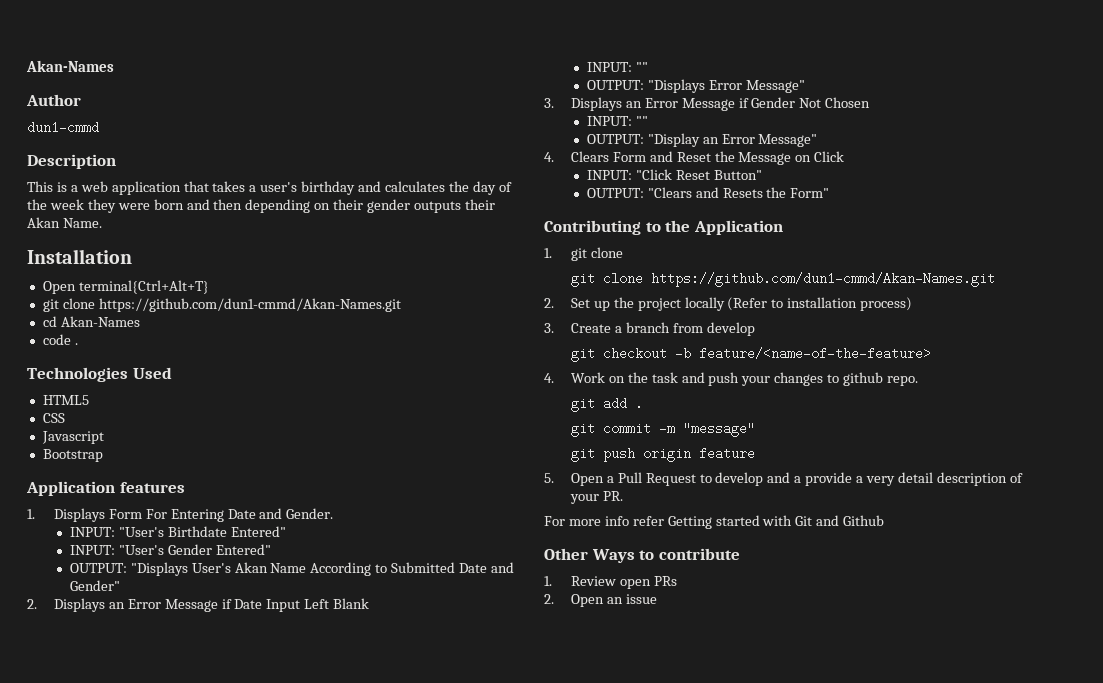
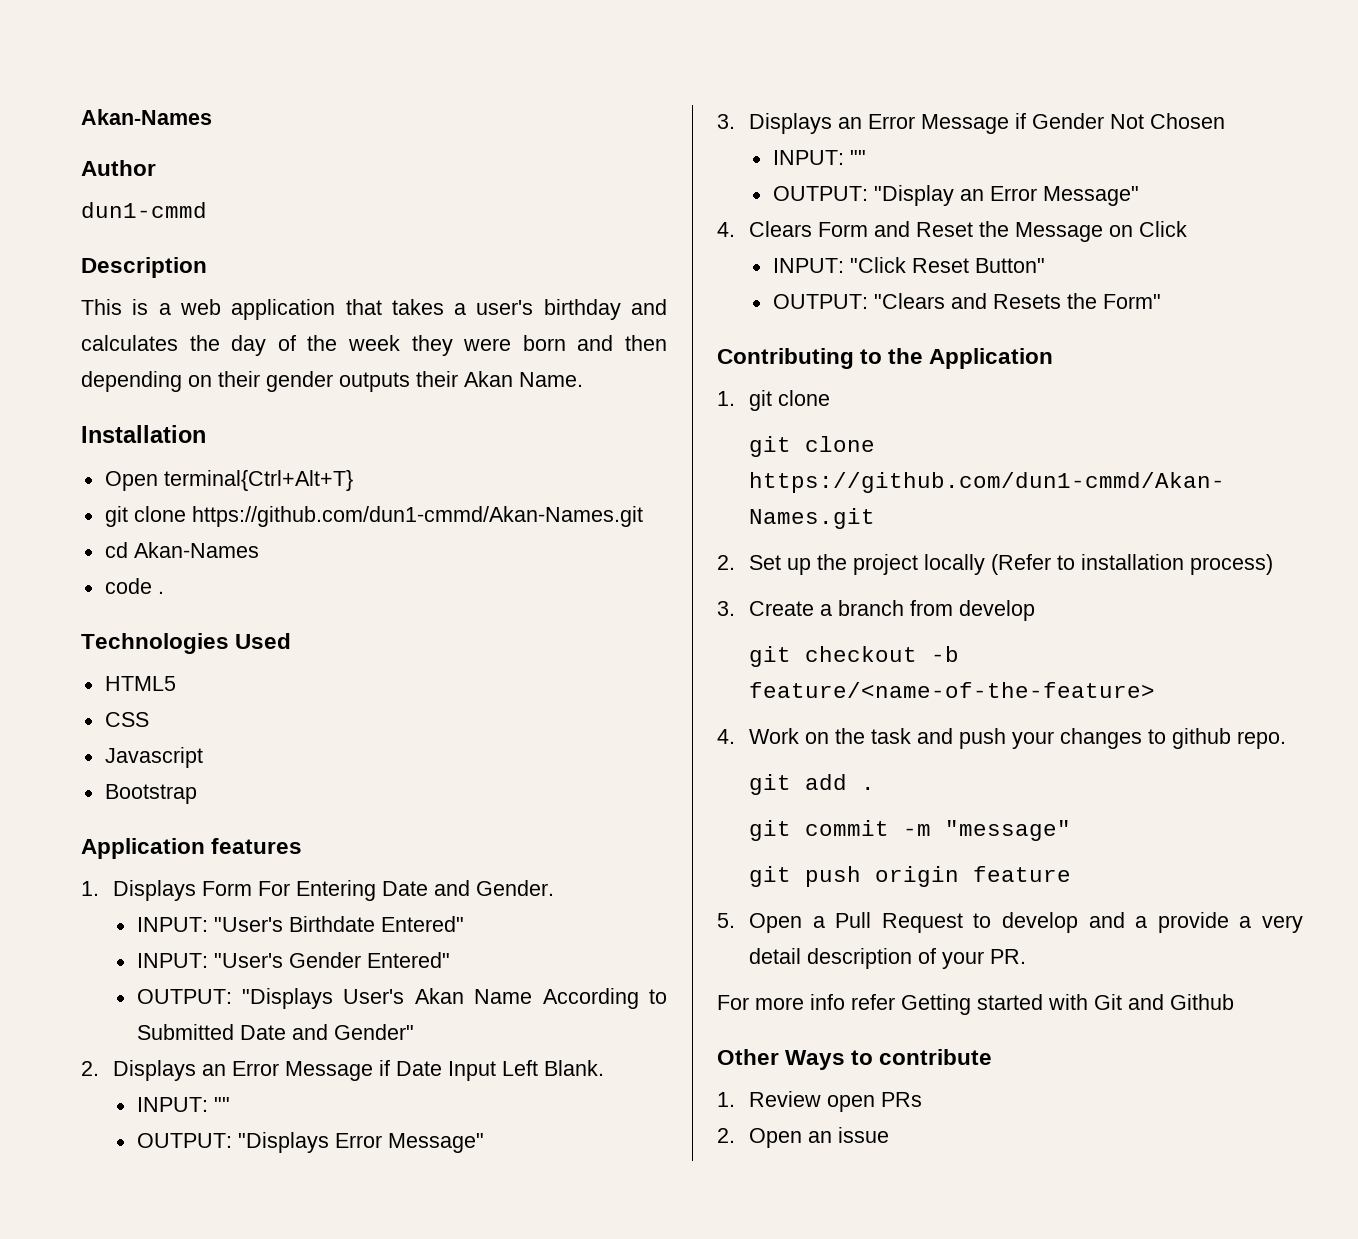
- 2. Displays an Error Message if Date Input Left Blank
+ 2. Displays an Error Message if Date Input Left Blank.

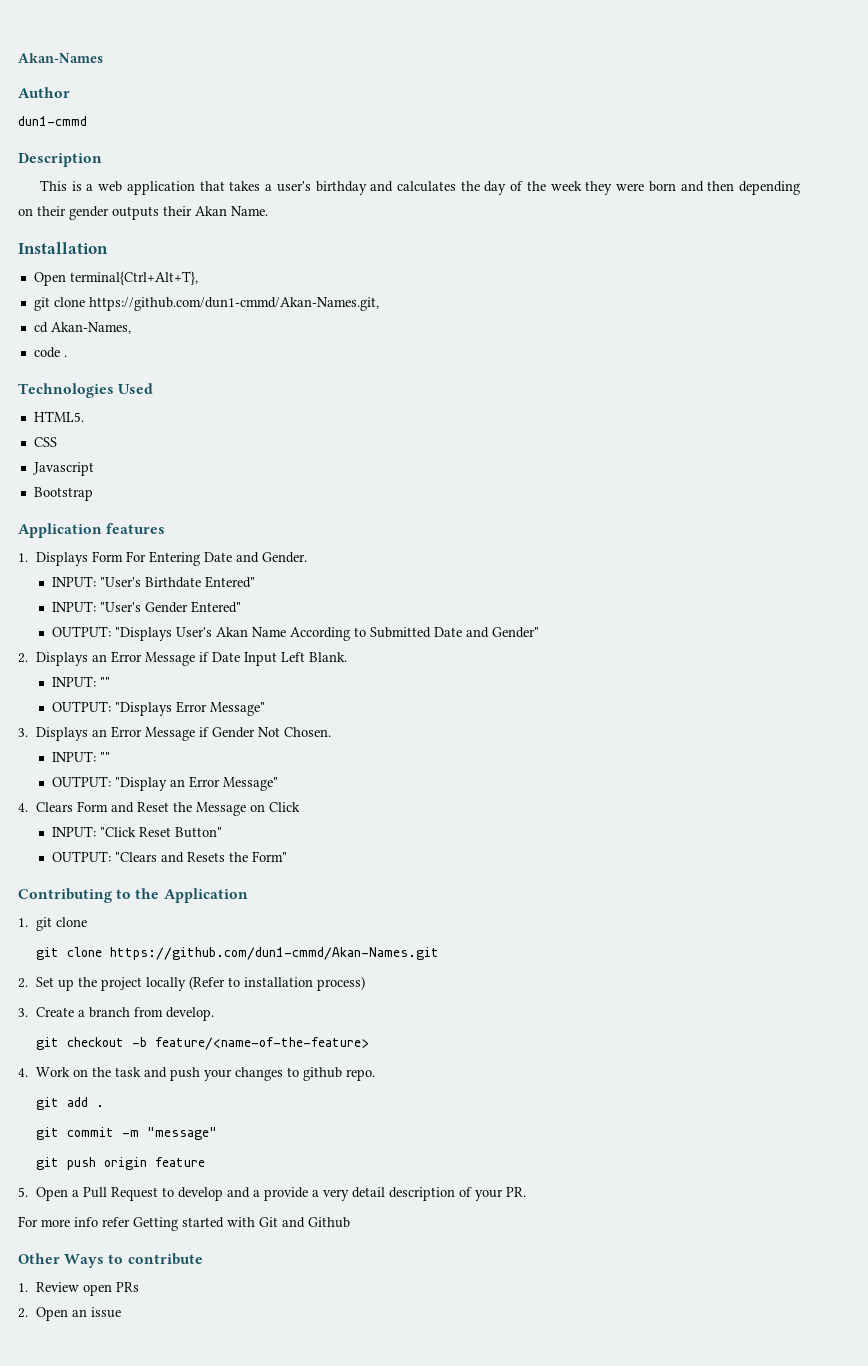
- Open terminal{Ctrl+Alt+T}
- git clone https://github.com/dun1-cmmd/Akan-Names.git
+ Open terminal{Ctrl+Alt+T},
+ git clone https://github.com/dun1-cmmd/Akan-Names.git,
- cd Akan-Names
+ cd Akan-Names,
- HTML5
+ HTML5.
- 3. Displays an Error Message if Gender Not Chosen
+ 3. Displays an Error Message if Gender Not Chosen.
- 3. Create a branch from develop
+ 3. Create a branch from develop.

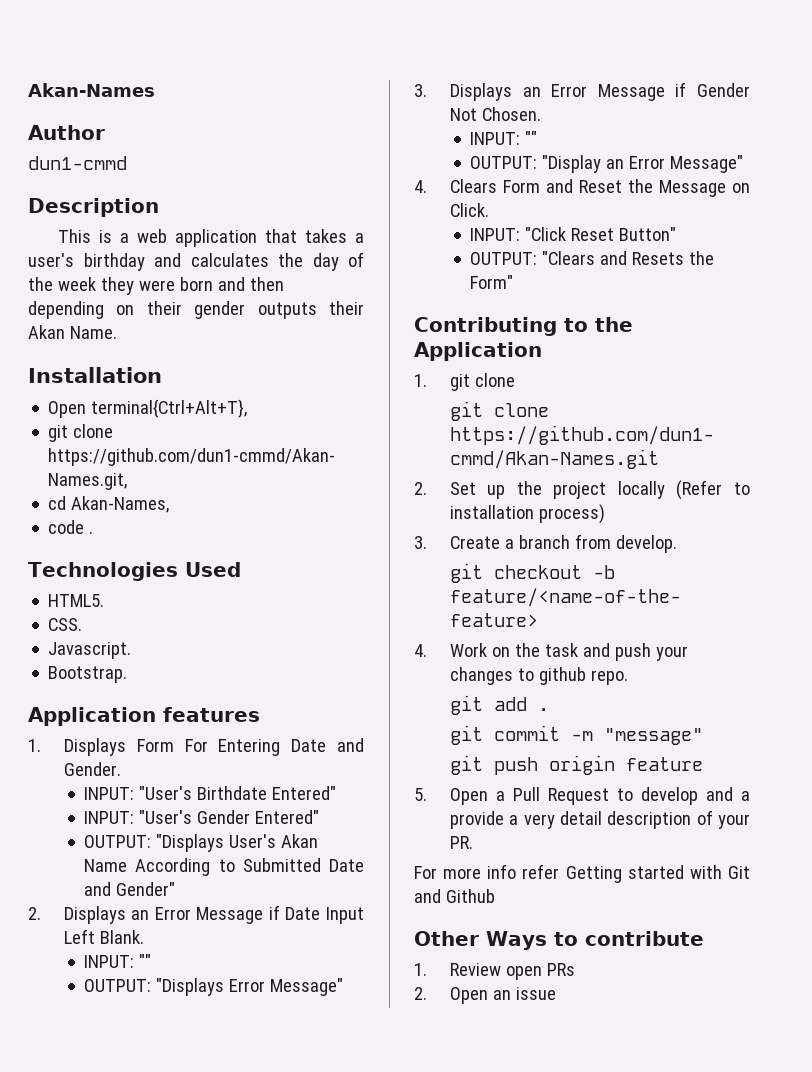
- CSS
- Javascript
- Bootstrap
+ CSS.
+ Javascript.
+ Bootstrap.
- 4. Clears Form and Reset the Message on Click
+ 4. Clears Form and Reset the Message on Click.

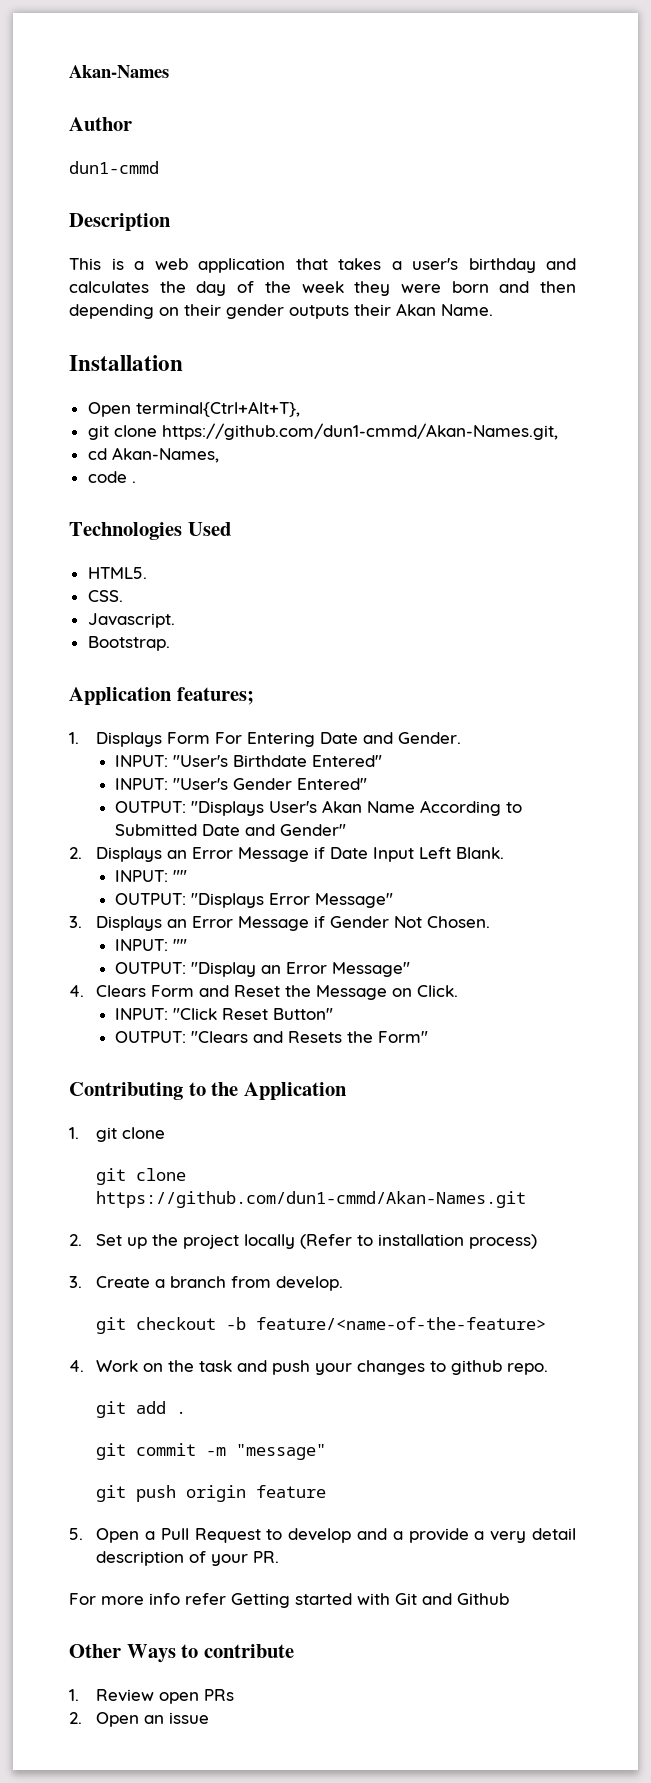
- Application features
+ Application features;

